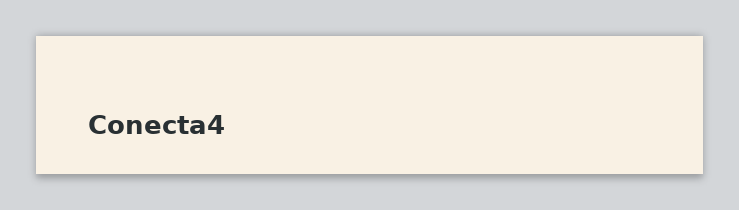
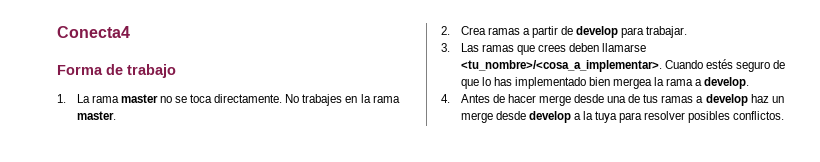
+ Forma de trabajo
+ 1. La rama master no se toca directamente. No trabajes en la rama master.
+ 2. Crea ramas a partir de develop para trabajar.
+ 3. Las ramas que crees deben llamarse <tu_nombre>/<cosa_a_implementar>. Cuando estés seguro de que lo has implementado bien mergea la rama a develop.
+ 4. Antes de hacer merge desde una de tus ramas a develop haz un merge desde develop a la tuya para resolver posibles conflictos.

